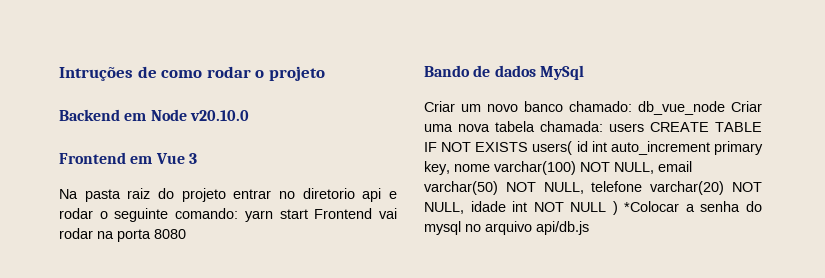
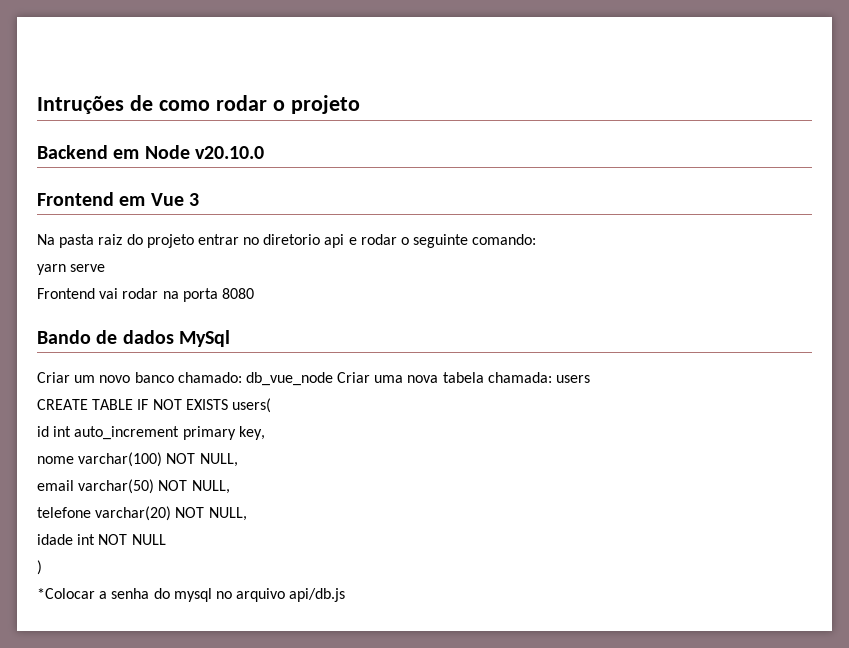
- Na pasta raiz do projeto entrar no diretorio api e rodar o seguinte comando: yarn start Frontend vai rodar na porta 8080
+ Na pasta raiz do projeto entrar no diretorio api e rodar o seguinte comando:
+ yarn serve
+ Frontend vai rodar na porta 8080
- Criar um novo banco chamado: db_vue_node Criar uma nova tabela chamada: users CREATE TABLE IF NOT EXISTS users( id int auto_increment primary key, nome varchar(100) NOT NULL, email varchar(50) NOT NULL, telefone varchar(20) NOT NULL, idade int NOT NULL ) *Colocar a senha do mysql no arquivo api/db.js
+ Criar um novo banco chamado: db_vue_node Criar uma nova tabela chamada: users
+ CREATE TABLE IF NOT EXISTS users(
+ id int auto_increment primary key,
+ nome varchar(100) NOT NULL,
+ email varchar(50) NOT NULL,
+ telefone varchar(20) NOT NULL,
+ idade int NOT NULL
+ )
+ *Colocar a senha do mysql no arquivo api/db.js

